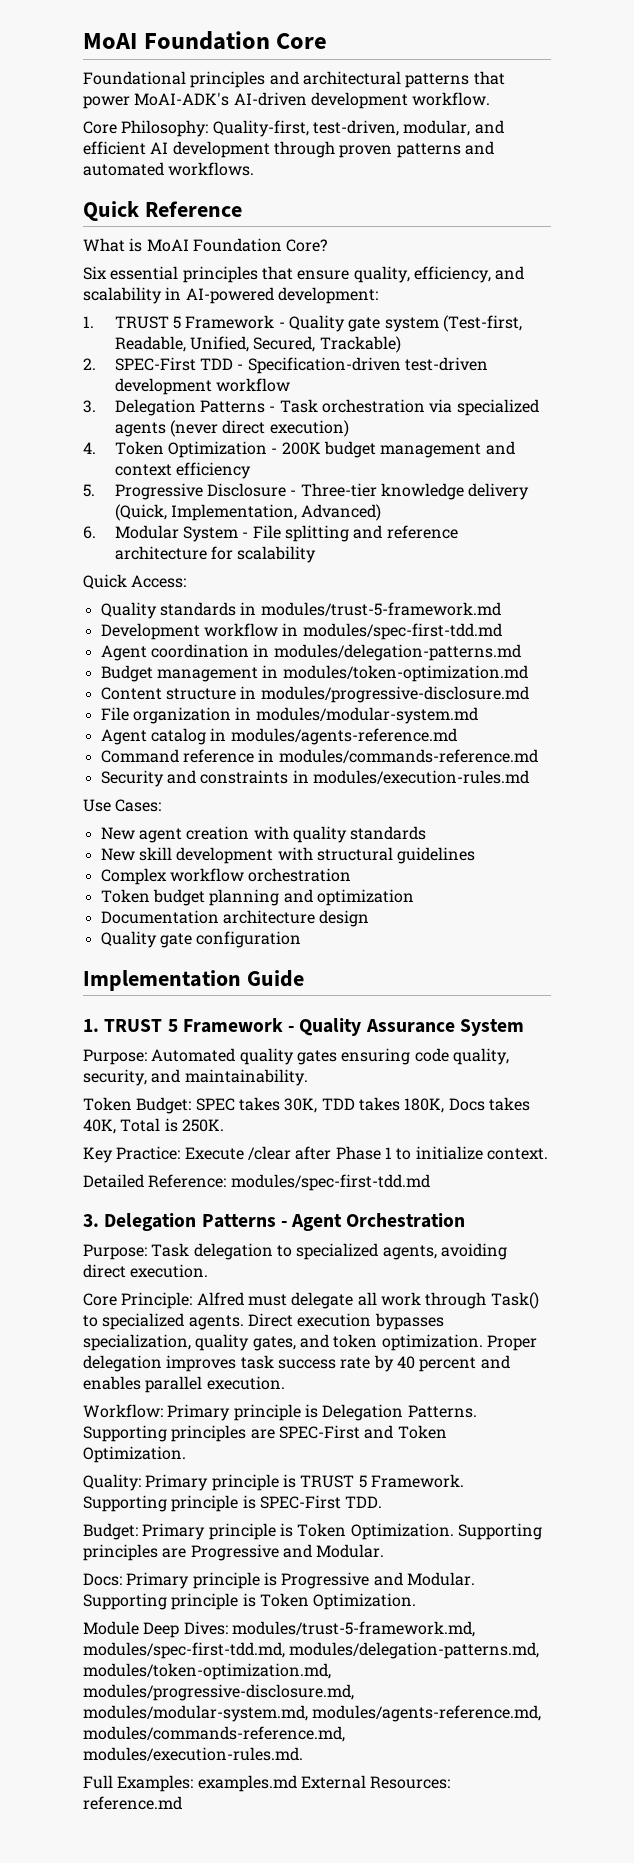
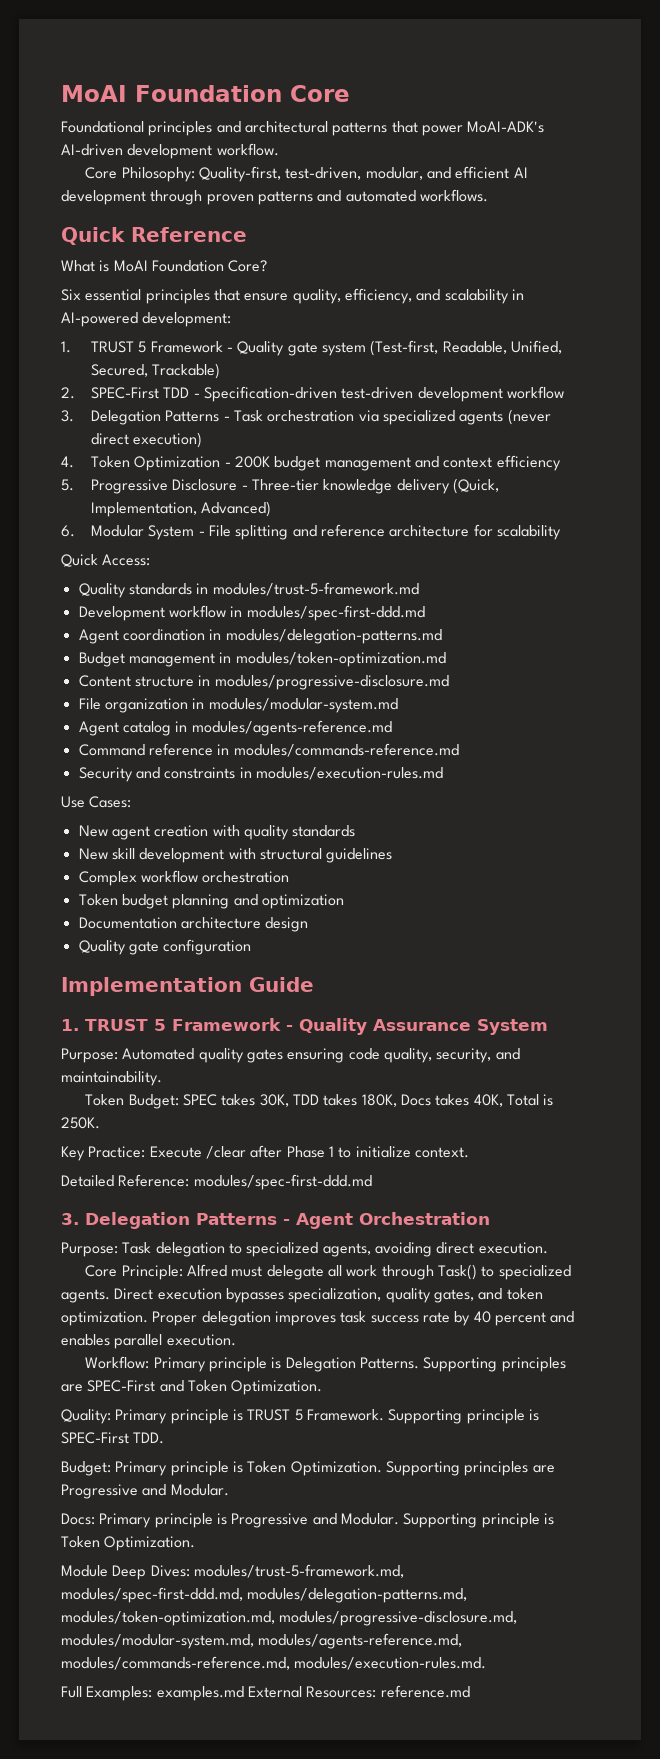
- Development workflow in modules/spec-first-tdd.md
+ Development workflow in modules/spec-first-ddd.md
- Detailed Reference: modules/spec-first-tdd.md
+ Detailed Reference: modules/spec-first-ddd.md
- Module Deep Dives: modules/trust-5-framework.md, modules/spec-first-tdd.md, modules/delegation-patterns.md, modules/token-optimization.md, modules/progressive-disclosure.md, modules/modular-system.md, modules/agents-reference.md, modules/commands-reference.md, modules/execution-rules.md.
+ Module Deep Dives: modules/trust-5-framework.md, modules/spec-first-ddd.md, modules/delegation-patterns.md, modules/token-optimization.md, modules/progressive-disclosure.md, modules/modular-system.md, modules/agents-reference.md, modules/commands-reference.md, modules/execution-rules.md.

